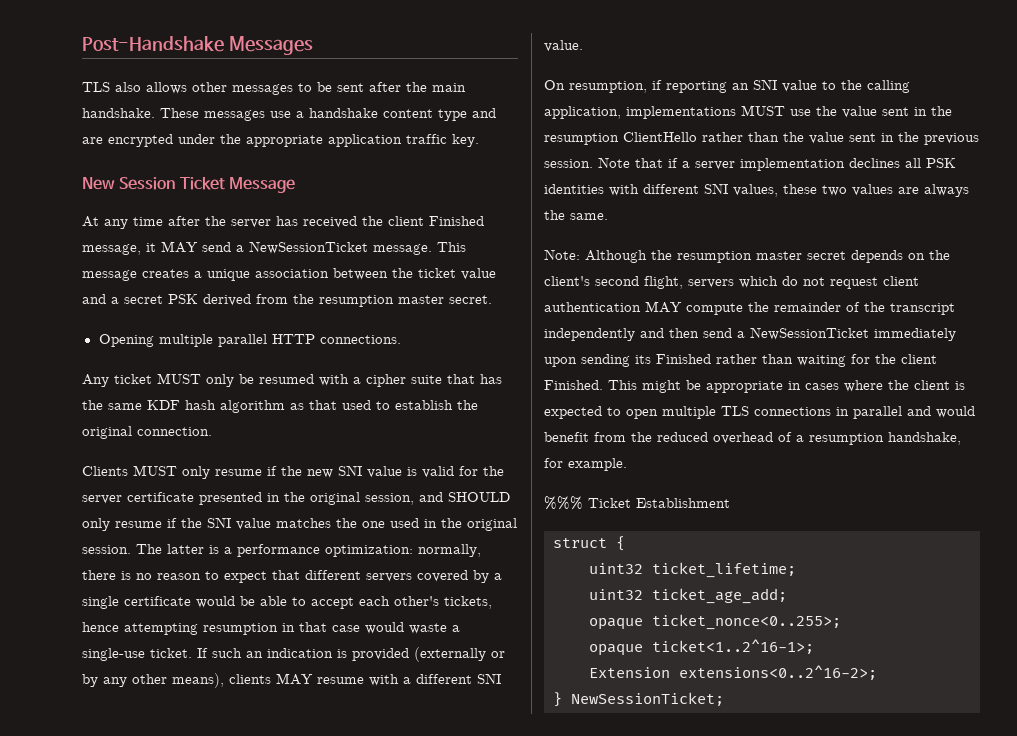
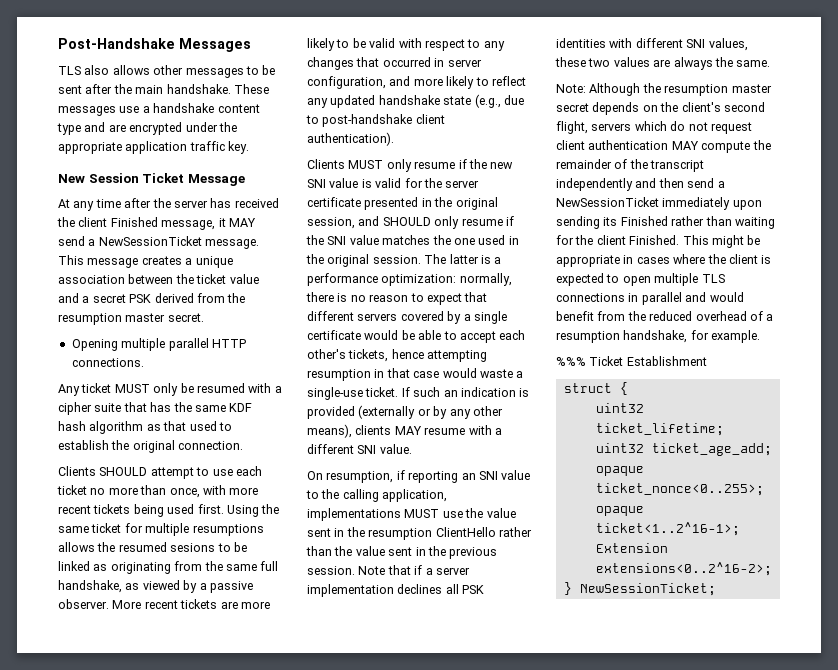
+ Clients SHOULD attempt to use each ticket no more than once, with more recent tickets being used first. Using the same ticket for multiple resumptions allows the resumed sesions to be linked as originating from the same full handshake, as viewed by a passive observer. More recent tickets are more likely to be valid with respect to any changes that occurred in server configuration, and more likely to reflect any updated handshake state (e.g., due to post-handshake client authentication).

